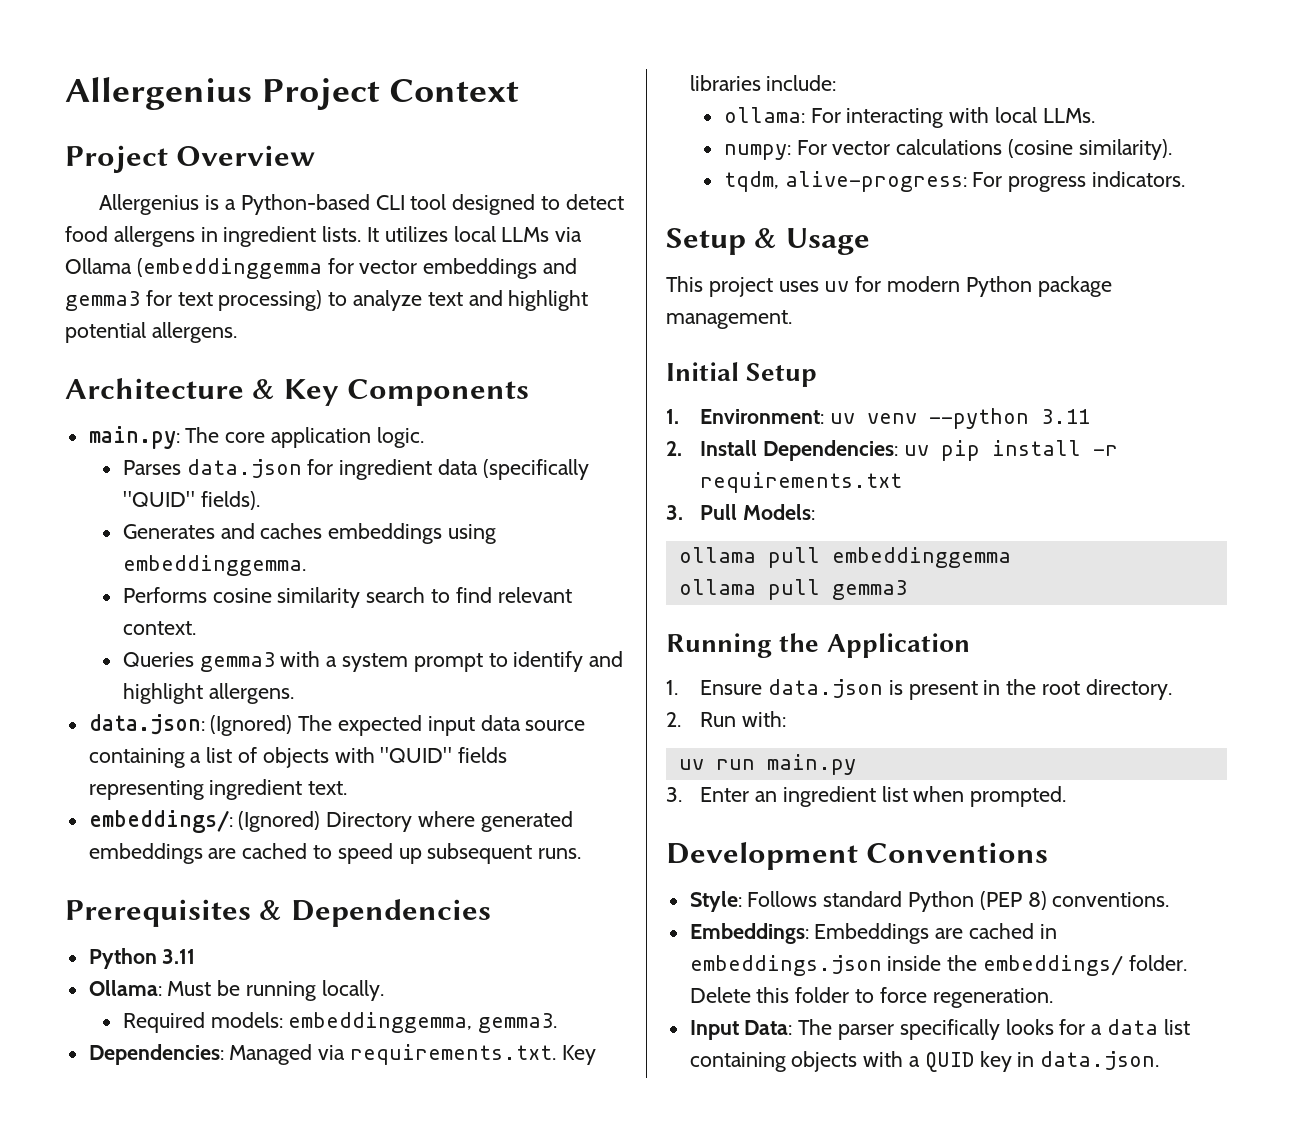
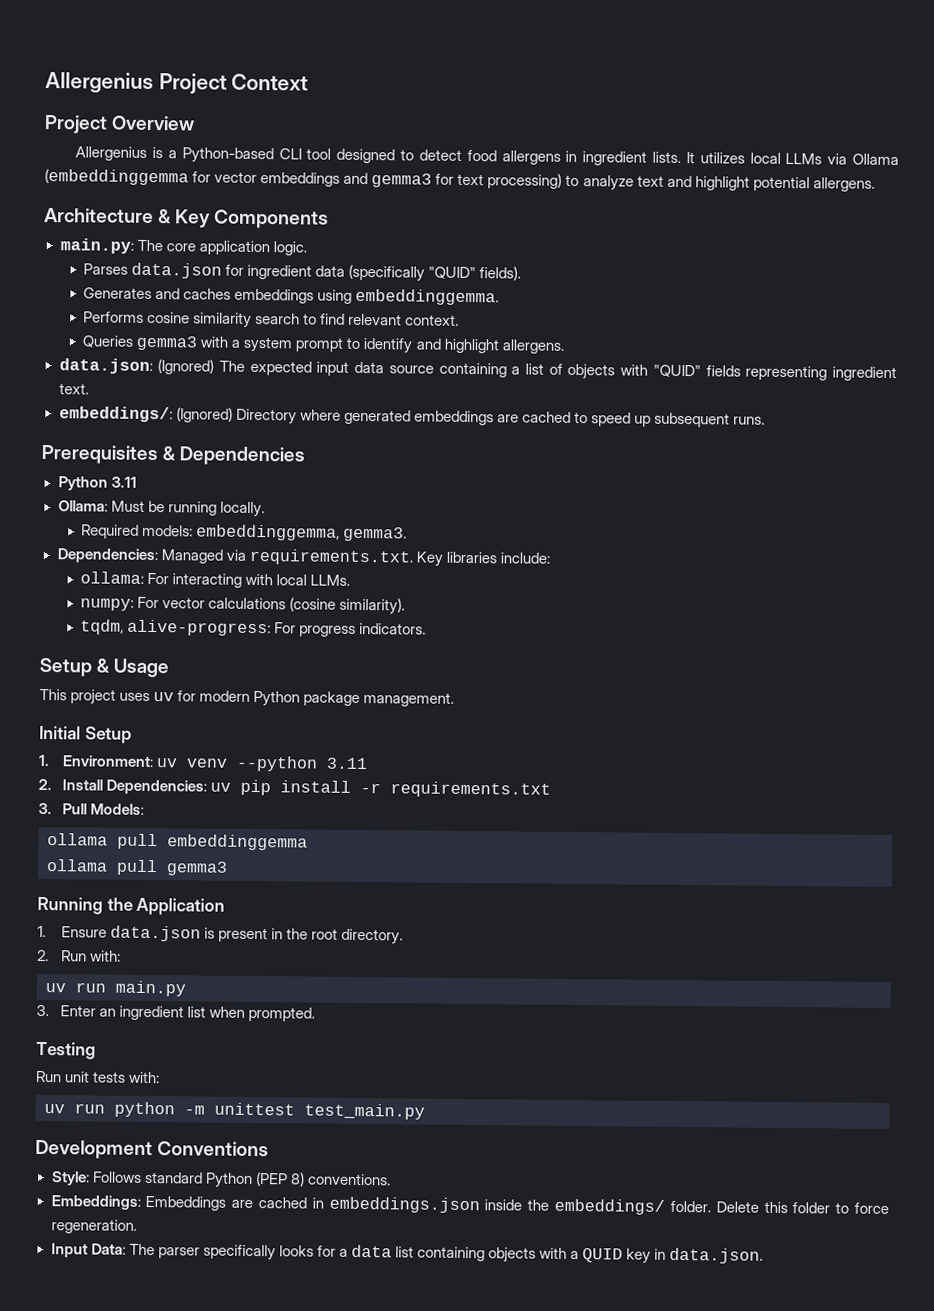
+ Testing
+ Run unit tests with:
+ uv run python -m unittest test_main.py

